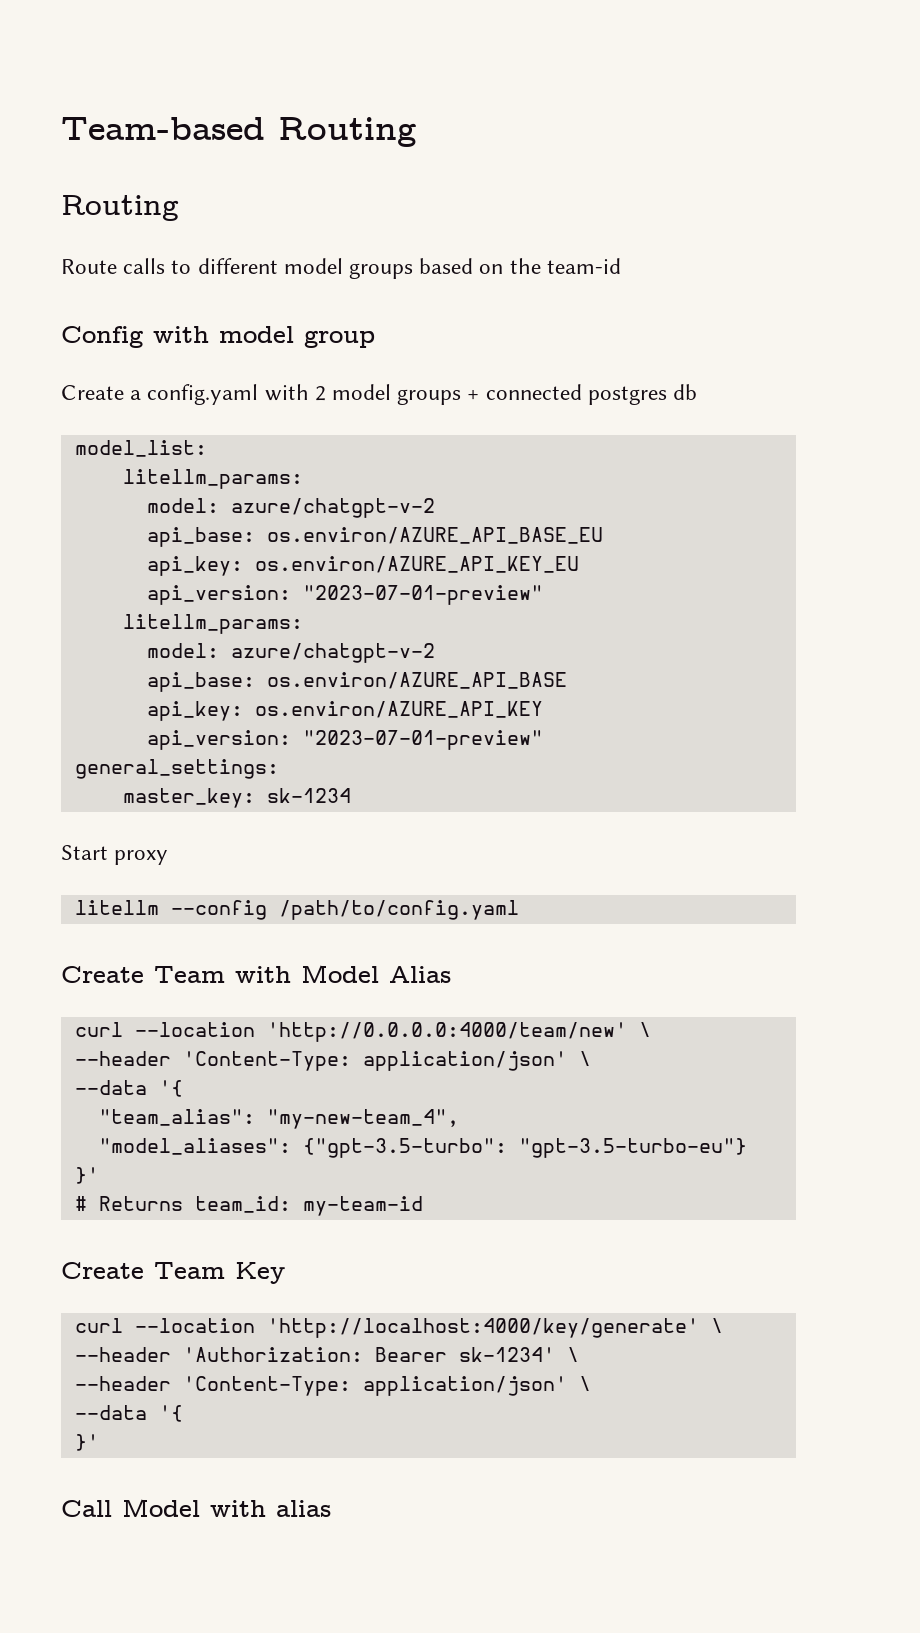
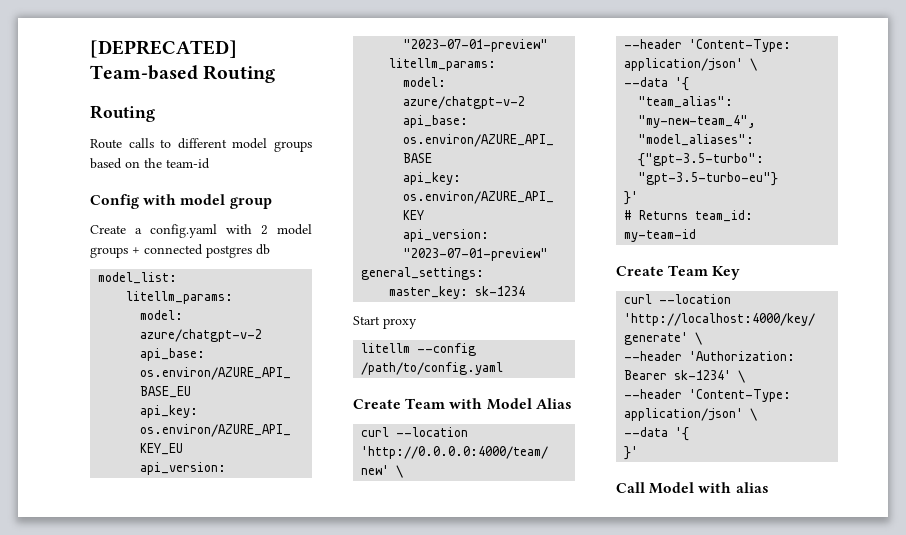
- Team-based Routing
+ [DEPRECATED] Team-based Routing

